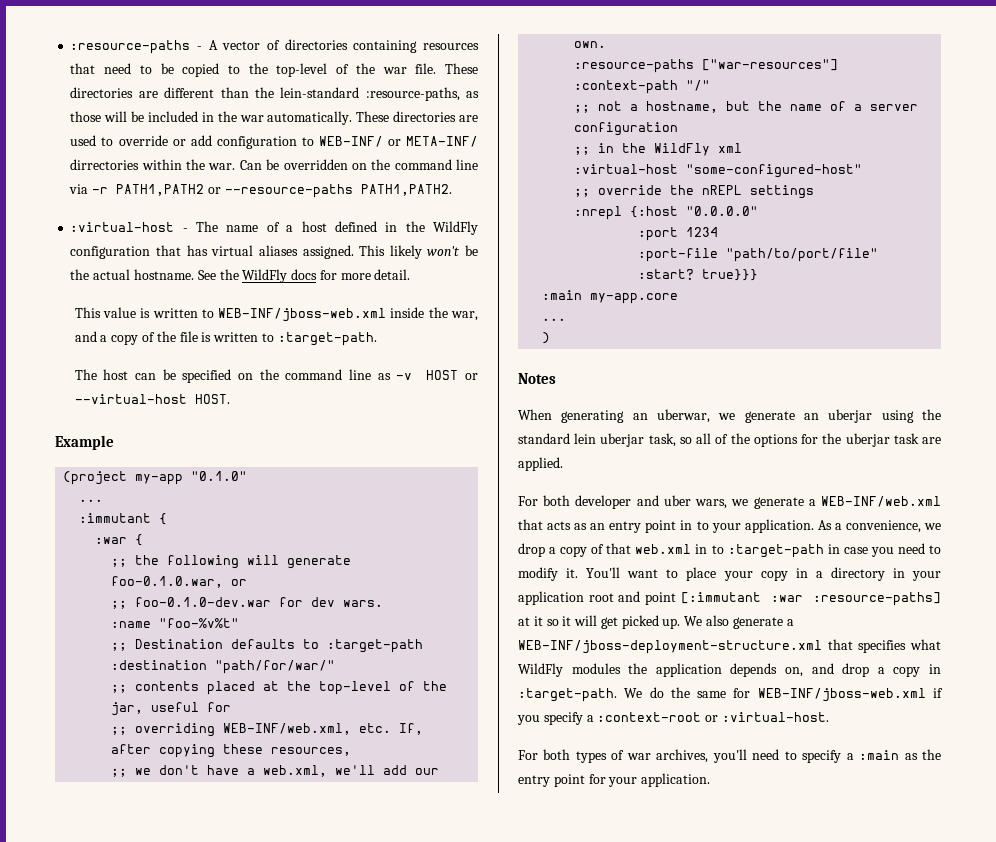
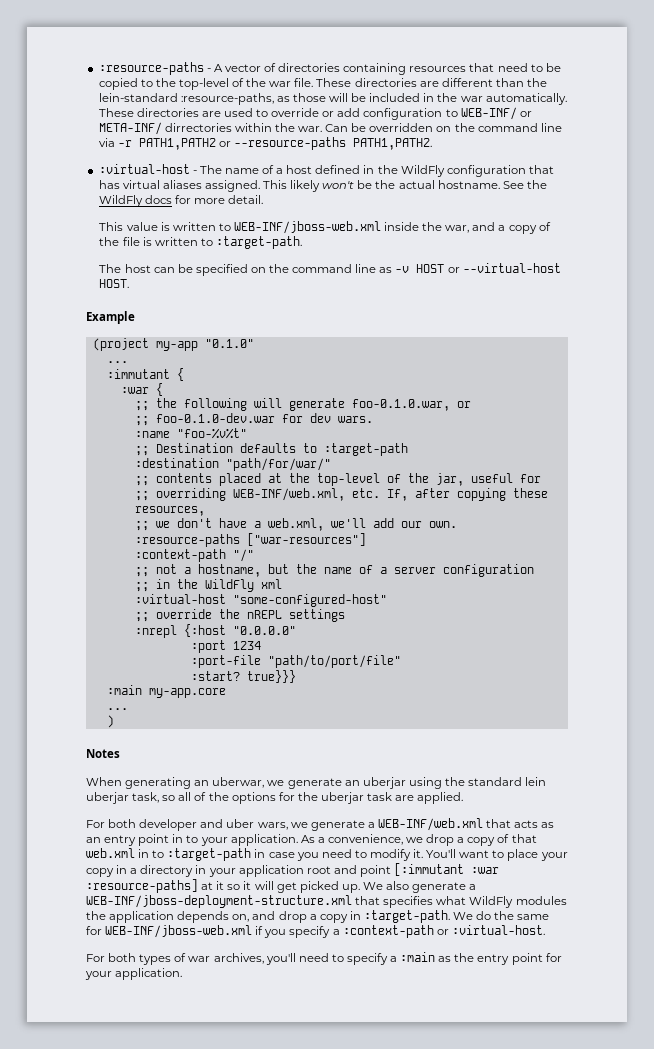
- We do the same for WEB-INF/jboss-web.xml if you specify a :context-root or :virtual-host.
+ We do the same for WEB-INF/jboss-web.xml if you specify a :context-path or :virtual-host.

